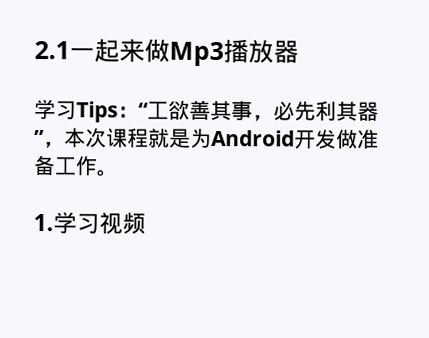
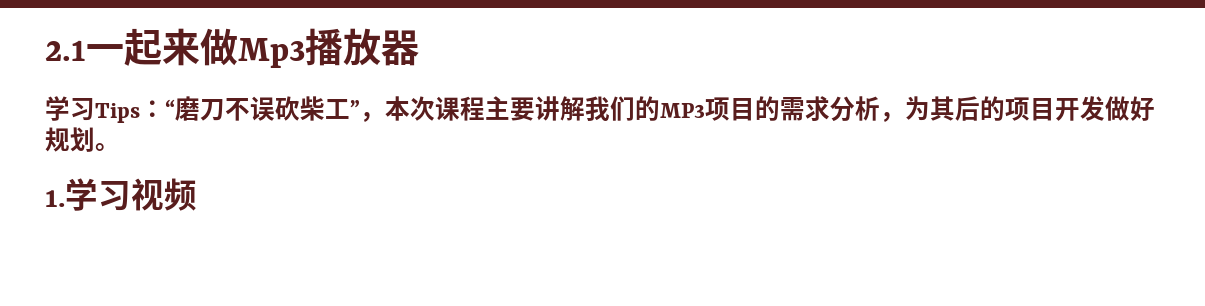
- 学习Tips：“工欲善其事，必先利其器”，本次课程就是为Android开发做准备工作。
+ 学习Tips：“磨刀不误砍柴工”，本次课程主要讲解我们的MP3项目的需求分析，为其后的项目开发做好规划。

